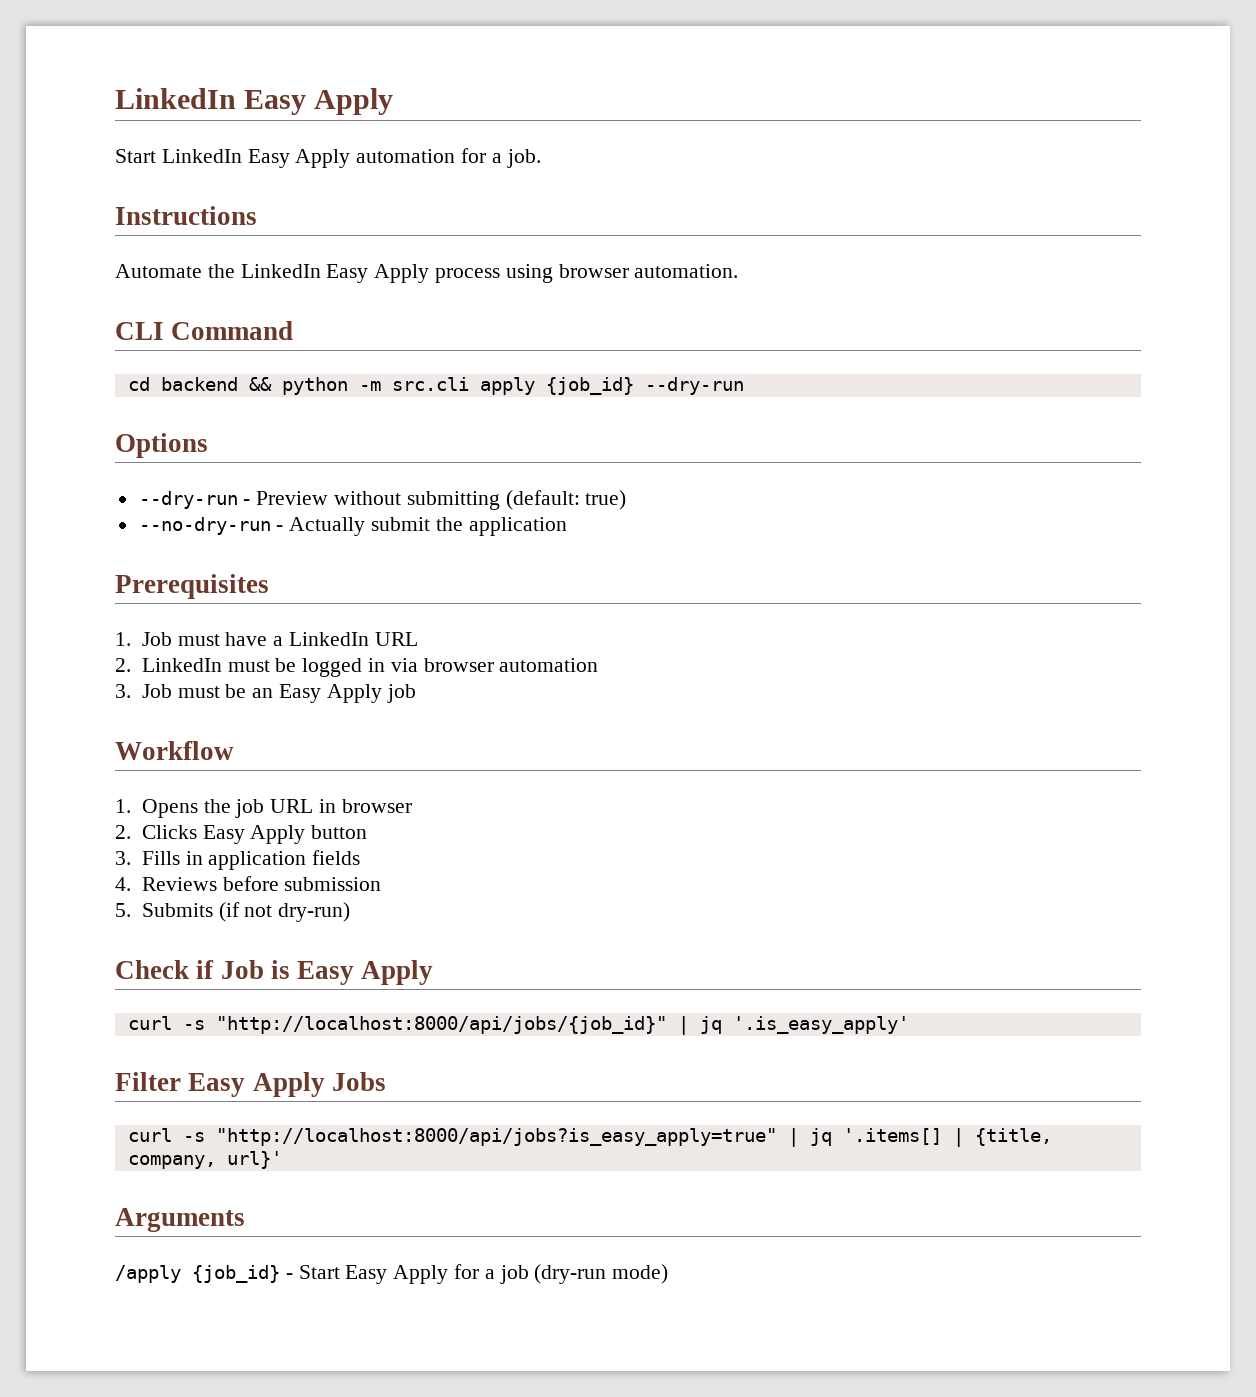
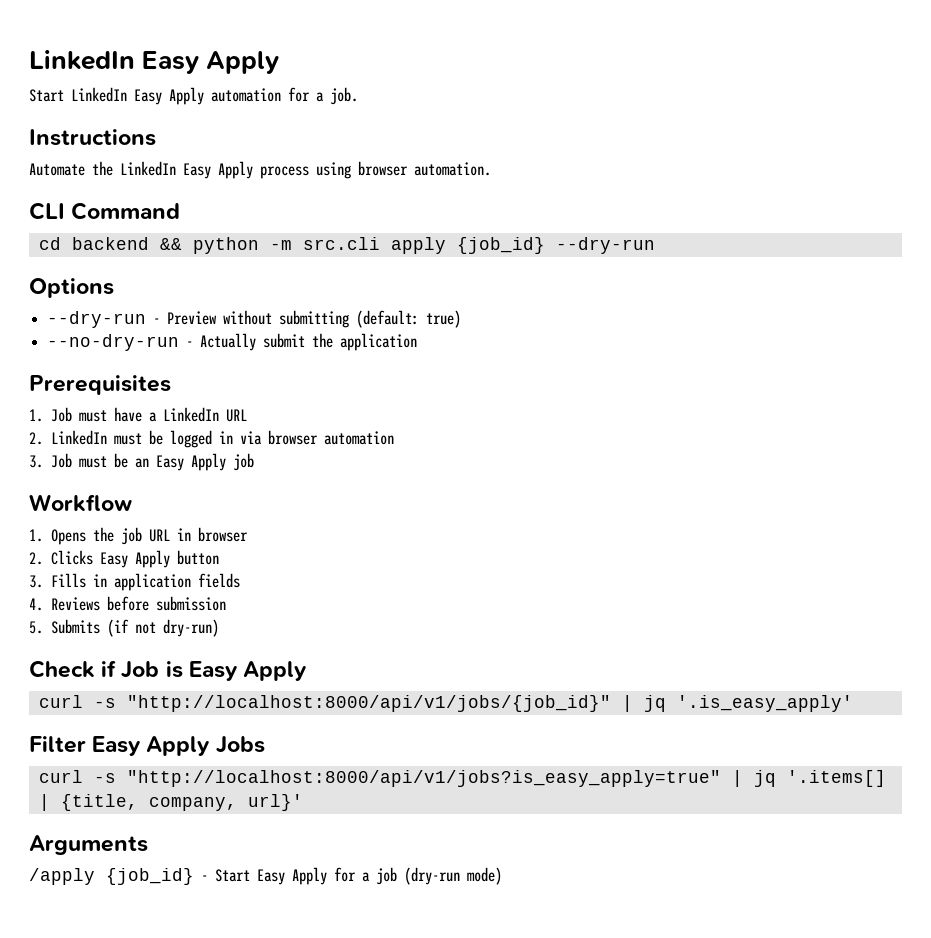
- curl -s "http://localhost:8000/api/jobs/{job_id}" | jq '.is_easy_apply'
+ curl -s "http://localhost:8000/api/v1/jobs/{job_id}" | jq '.is_easy_apply'
- curl -s "http://localhost:8000/api/jobs?is_easy_apply=true" | jq '.items[] | {title, company, url}'
+ curl -s "http://localhost:8000/api/v1/jobs?is_easy_apply=true" | jq '.items[] | {title, company, url}'

